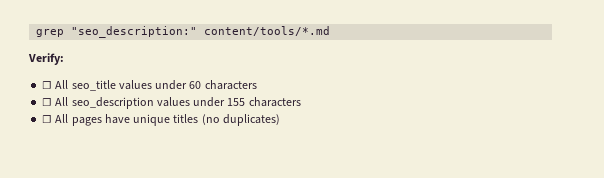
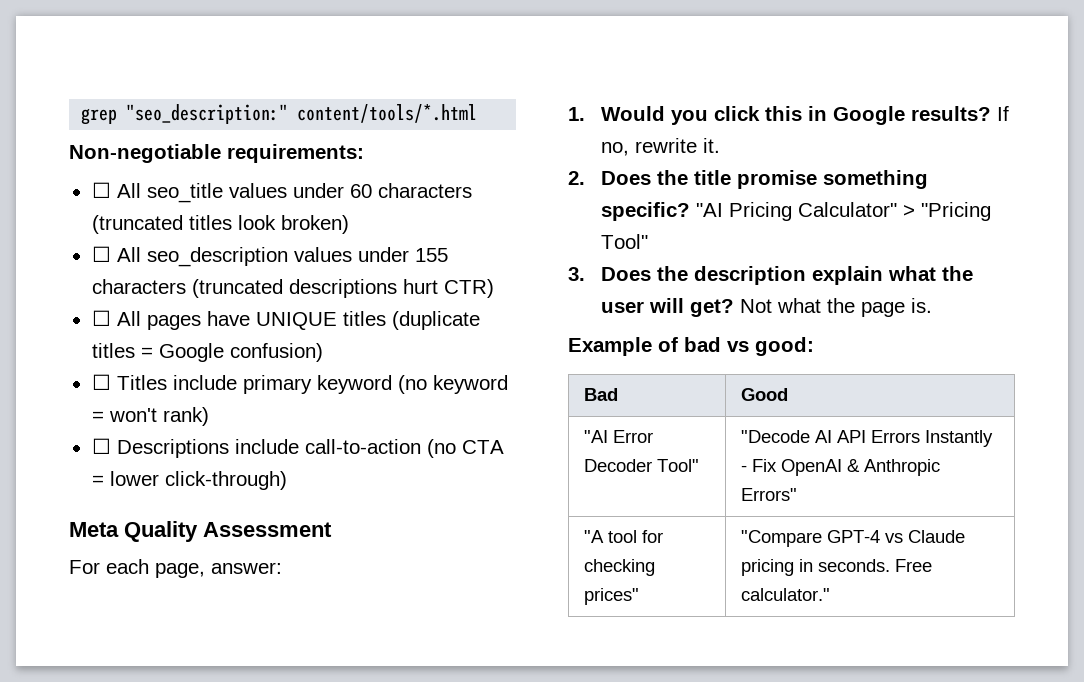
- grep "seo_description:" content/tools/*.md
- Verify:
+ grep "seo_description:" content/tools/*.html
+ Non-negotiable requirements:
- ☐ All seo_title values under 60 characters
+ ☐ All seo_title values under 60 characters (truncated titles look broken)
- ☐ All seo_description values under 155 characters
+ ☐ All seo_description values under 155 characters (truncated descriptions hurt CTR)
- ☐ All pages have unique titles (no duplicates)
+ ☐ All pages have UNIQUE titles (duplicate titles = Google confusion)
+ ☐ Titles include primary keyword (no keyword = won't rank)
+ ☐ Descriptions include call-to-action (no CTA = lower click-through)
+ Meta Quality Assessment
+ For each page, answer:
+ 1. Would you click this in Google results? If no, rewrite it.
+ 2. Does the title promise something specific? "AI Pricing Calculator" > "Pricing Tool"
+ 3. Does the description explain what the user will get? Not what the page is.
+ Example of bad vs good:
+ Bad | Good
+ "AI Error Decoder Tool" | "Decode AI API Errors Instantly - Fix OpenAI & Anthropic Errors"
+ "A tool for checking prices" | "Compare GPT-4 vs Claude pricing in seconds. Free calculator."

